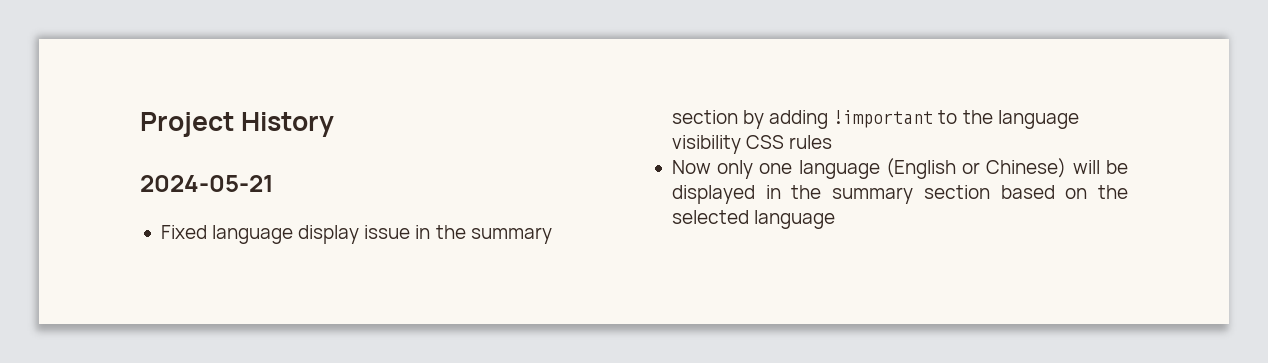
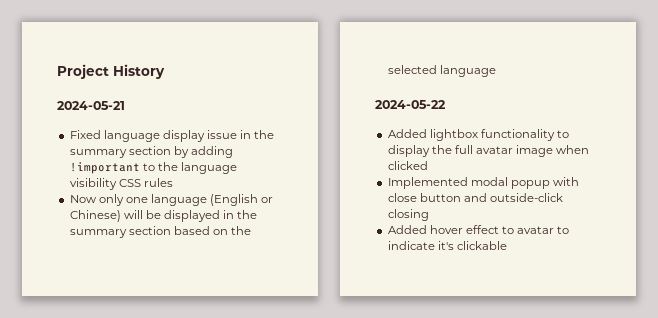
+ 2024-05-22
+ Added lightbox functionality to display the full avatar image when clicked
+ Implemented modal popup with close button and outside-click closing
+ Added hover effect to avatar to indicate it's clickable

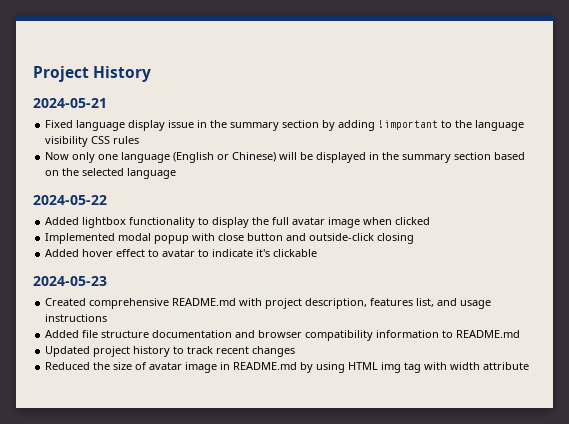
+ 2024-05-23
+ Created comprehensive README.md with project description, features list, and usage instructions
+ Added file structure documentation and browser compatibility information to README.md
+ Updated project history to track recent changes
+ Reduced the size of avatar image in README.md by using HTML img tag with width attribute

